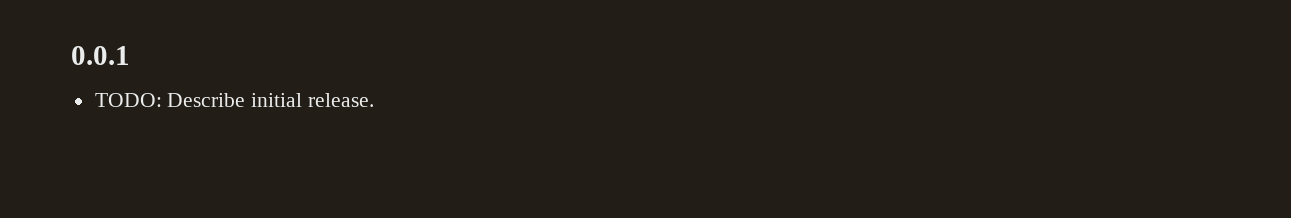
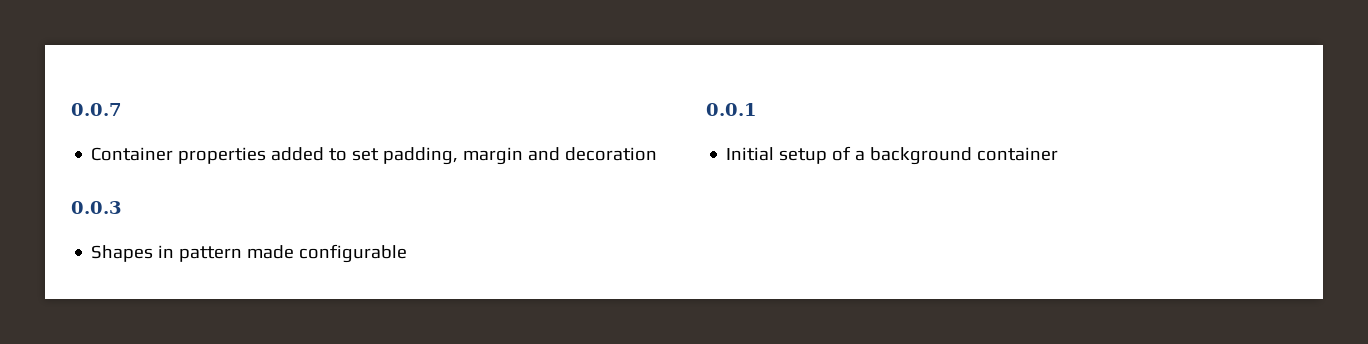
+ 0.0.7
+ Container properties added to set padding, margin and decoration
+ 0.0.3
+ Shapes in pattern made configurable
  0.0.1
- TODO: Describe initial release.
+ Initial setup of a background container

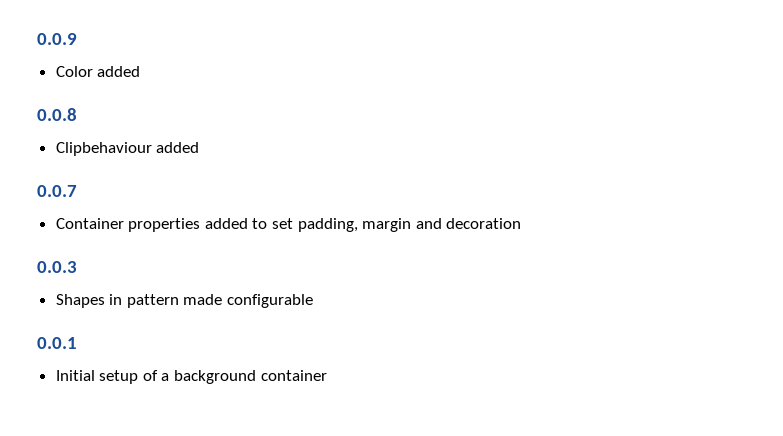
+ 0.0.9
+ Color added
+ 0.0.8
+ Clipbehaviour added

